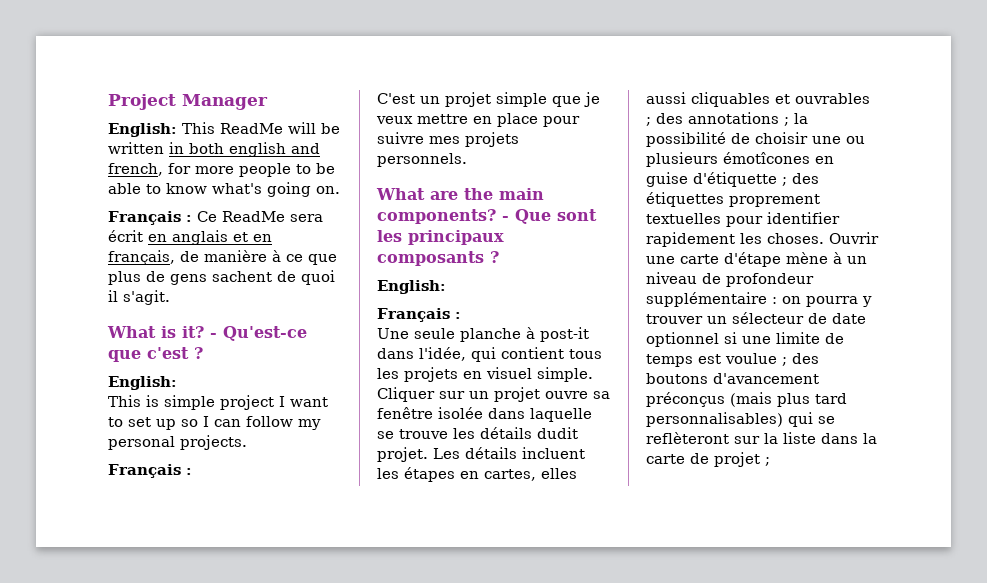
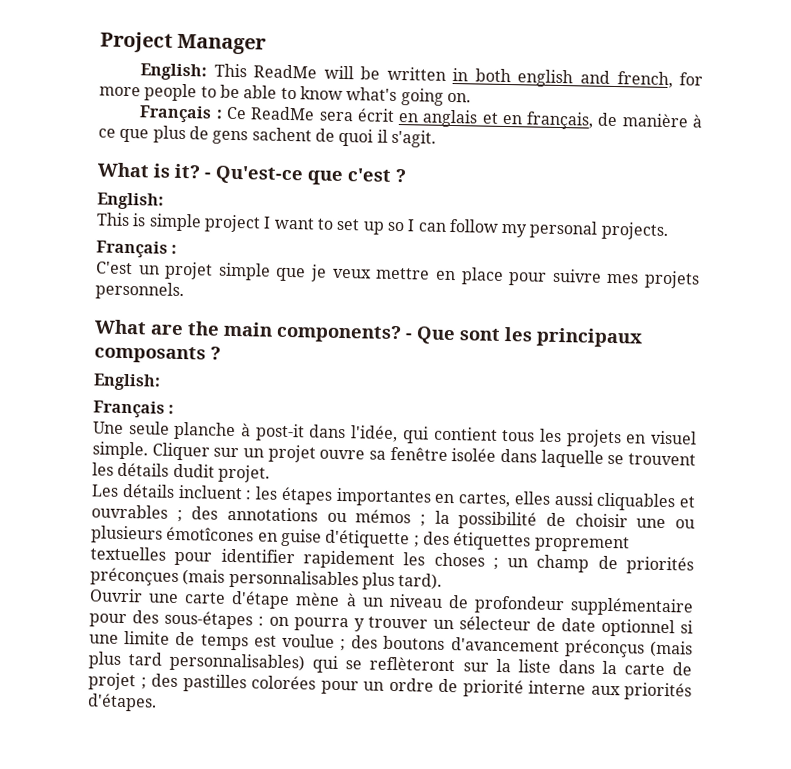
- Cliquer sur un projet ouvre sa fenêtre isolée dans laquelle se trouve les détails dudit projet. Les détails incluent les étapes en cartes, elles aussi cliquables et ouvrables ;
+ Cliquer sur un projet ouvre sa fenêtre isolée dans laquelle se trouvent les détails dudit projet.
+ Les détails incluent : les étapes importantes en cartes, elles aussi cliquables et ouvrables ;
- des annotations ;
+ des annotations ou mémos ;
- des étiquettes proprement textuelles pour identifier rapidement les choses. Ouvrir une carte d'étape mène à un niveau de profondeur supplémentaire :
+ des étiquettes proprement textuelles pour identifier rapidement les choses ; un champ de priorités préconçues (mais personnalisables plus tard).
+ Ouvrir une carte d'étape mène à un niveau de profondeur supplémentaire pour des sous-étapes :
+ des pastilles colorées pour un ordre de priorité interne aux priorités d'étapes.

